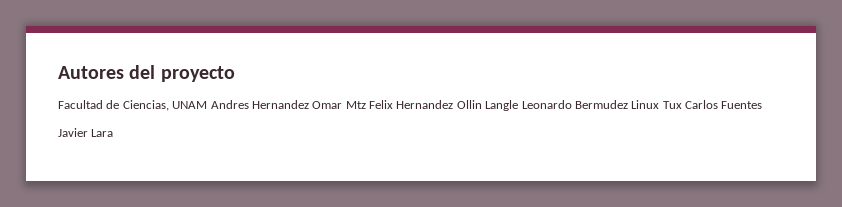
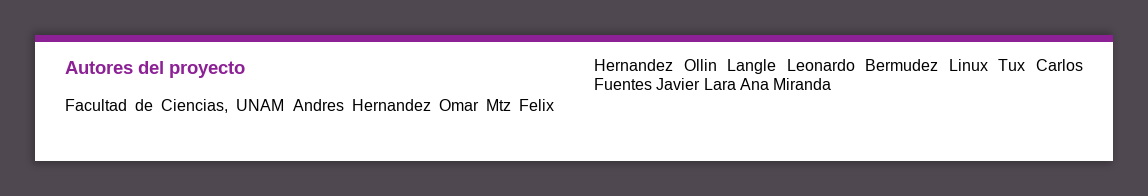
- Facultad de Ciencias, UNAM Andres Hernandez Omar Mtz Felix Hernandez Ollin Langle Leonardo Bermudez Linux Tux Carlos Fuentes
- Javier Lara
+ Facultad de Ciencias, UNAM Andres Hernandez Omar Mtz Felix Hernandez Ollin Langle Leonardo Bermudez Linux Tux Carlos Fuentes Javier Lara Ana Miranda

